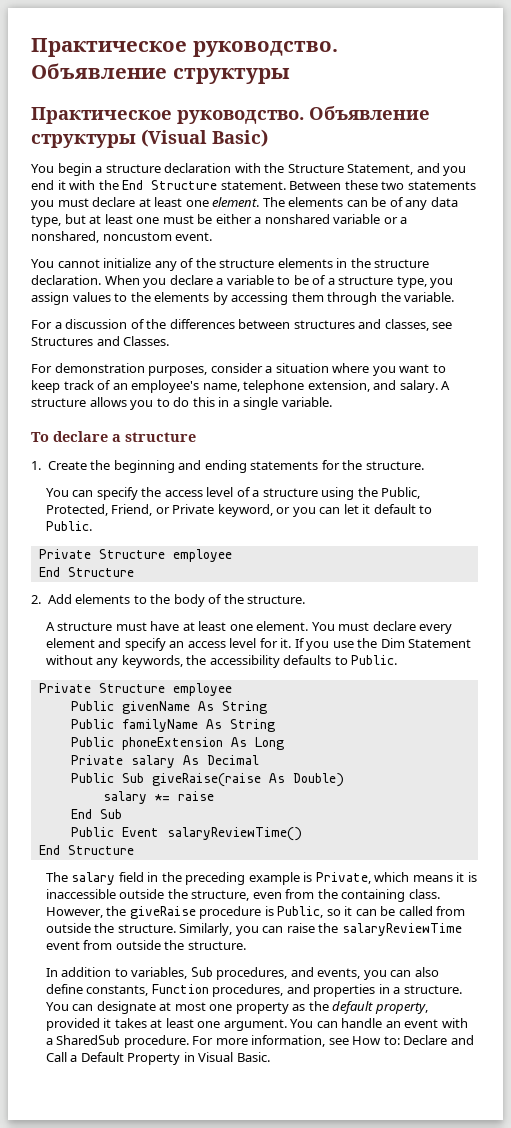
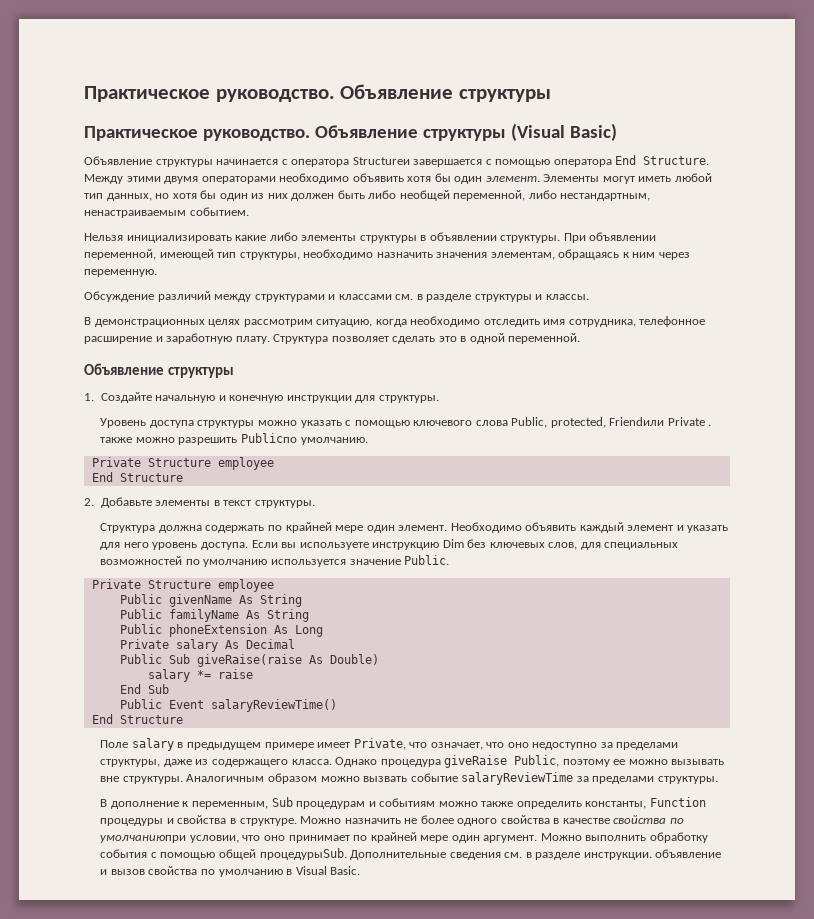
- You begin a structure declaration with the Structure Statement, and you end it with the End Structure statement. Between these two statements you must declare at least one element. The elements can be of any data type, but at least one must be either a nonshared variable or a nonshared, noncustom event.
- You cannot initialize any of the structure elements in the structure declaration. When you declare a variable to be of a structure type, you assign values to the elements by accessing them through the variable.
- For a discussion of the differences between structures and classes, see Structures and Classes.
- For demonstration purposes, consider a situation where you want to keep track of an employee's name, telephone extension, and salary. A structure allows you to do this in a single variable.
- To declare a structure
- 1. Create the beginning and ending statements for the structure.
- You can specify the access level of a structure using the Public, Protected, Friend, or Private keyword, or you can let it default to Public.
+ Объявление структуры начинается с оператора Structureи завершается с помощью оператора End Structure. Между этими двумя операторами необходимо объявить хотя бы один элемент. Элементы могут иметь любой тип данных, но хотя бы один из них должен быть либо необщей переменной, либо нестандартным, ненастраиваемым событием.
+ Нельзя инициализировать какие либо элементы структуры в объявлении структуры. При объявлении переменной, имеющей тип структуры, необходимо назначить значения элементам, обращаясь к ним через переменную.
+ Обсуждение различий между структурами и классами см. в разделе структуры и классы.
+ В демонстрационных целях рассмотрим ситуацию, когда необходимо отследить имя сотрудника, телефонное расширение и заработную плату. Структура позволяет сделать это в одной переменной.
+ Объявление структуры
+ 1. Создайте начальную и конечную инструкции для структуры.
+ Уровень доступа структуры можно указать с помощью ключевого слова Public, protected, Friendили Private . также можно разрешить Publicпо умолчанию.
- 2. Add elements to the body of the structure.
- A structure must have at least one element. You must declare every element and specify an access level for it. If you use the Dim Statement without any keywords, the accessibility defaults to Public.
+ 2. Добавьте элементы в текст структуры.
+ Структура должна содержать по крайней мере один элемент. Необходимо объявить каждый элемент и указать для него уровень доступа. Если вы используете инструкцию Dim без ключевых слов, для специальных возможностей по умолчанию используется значение Public.
- The salary field in the preceding example is Private, which means it is inaccessible outside the structure, even from the containing class. However, the giveRaise procedure is Public, so it can be called from outside the structure. Similarly, you can raise the salaryReviewTime event from outside the structure.
- In addition to variables, Sub procedures, and events, you can also define constants, Function procedures, and properties in a structure. You can designate at most one property as the default property, provided it takes at least one argument. You can handle an event with a SharedSub procedure. For more information, see How to: Declare and Call a Default Property in Visual Basic.
+ Поле salary в предыдущем примере имеет Private, что означает, что оно недоступно за пределами структуры, даже из содержащего класса. Однако процедура giveRaise Public, поэтому ее можно вызывать вне структуры. Аналогичным образом можно вызвать событие salaryReviewTime за пределами структуры.
+ В дополнение к переменным, Sub процедурам и событиям можно также определить константы, Function процедуры и свойства в структуре. Можно назначить не более одного свойства в качестве свойства по умолчаниюпри условии, что оно принимает по крайней мере один аргумент. Можно выполнить обработку события с помощью общей процедурыSub. Дополнительные сведения см. в разделе инструкции. объявление и вызов свойства по умолчанию в Visual Basic.

